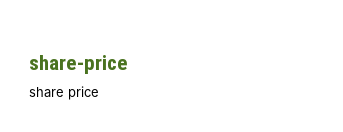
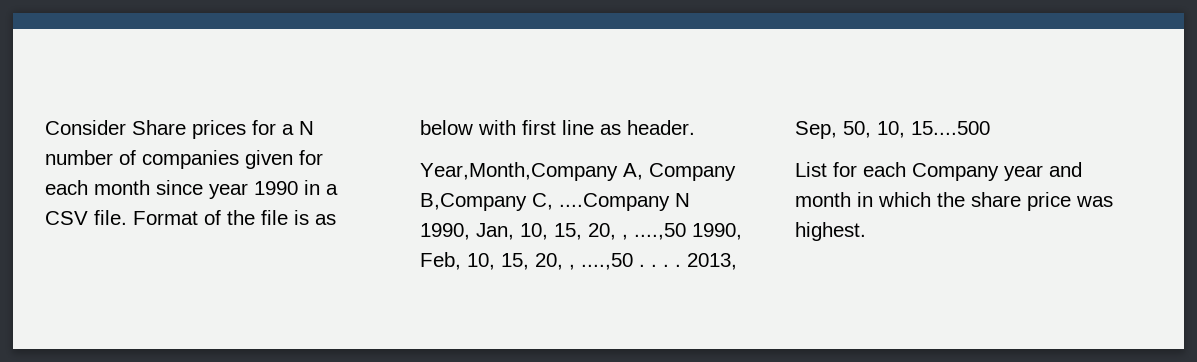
- share-price
- share price
+ Consider Share prices for a N number of companies given for each month since year 1990 in a CSV file. Format of the file is as below with first line as header.
+ Year,Month,Company A, Company B,Company C, ....Company N 1990, Jan, 10, 15, 20, , ....,50 1990, Feb, 10, 15, 20, , ....,50 . . . . 2013, Sep, 50, 10, 15....500
+ List for each Company year and month in which the share price was highest.

